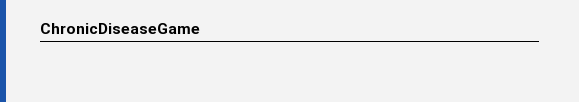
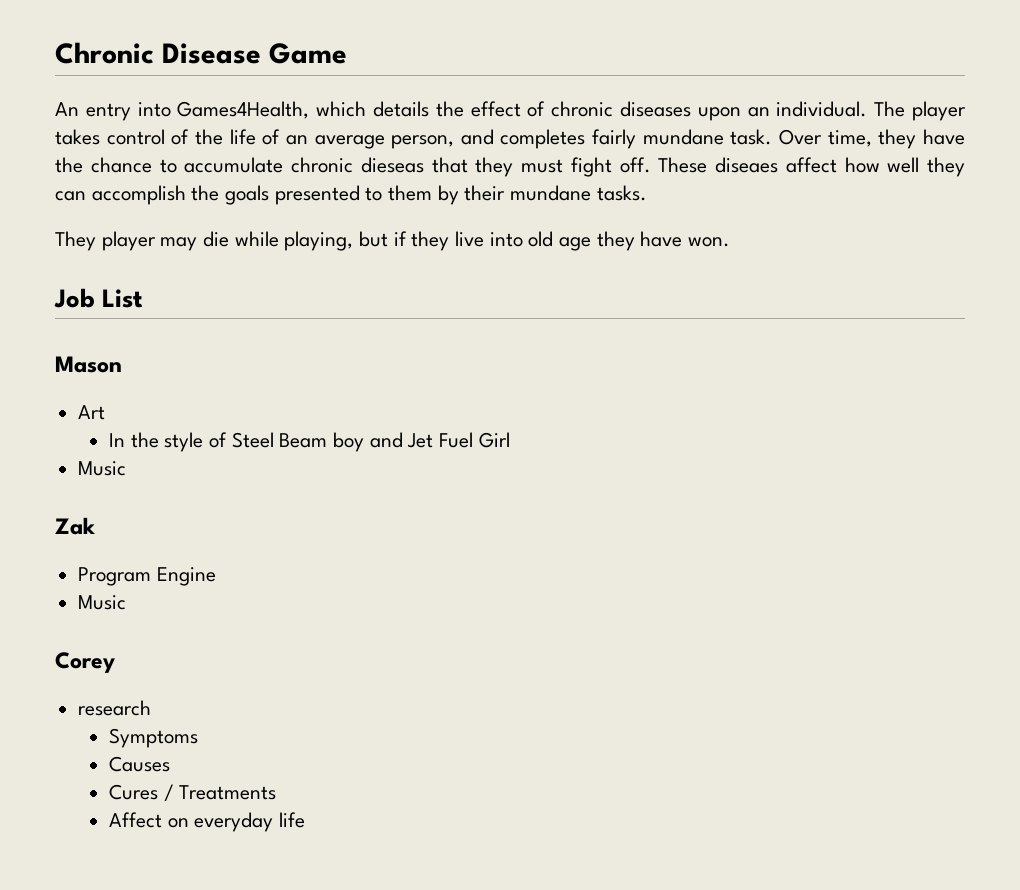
- ChronicDiseaseGame
+ Chronic Disease Game
+ An entry into Games4Health, which details the effect of chronic diseases upon an individual. The player takes control of the life of an average person, and completes fairly mundane task. Over time, they have the chance to accumulate chronic dieseas that they must fight off. These diseaes affect how well they can accomplish the goals presented to them by their mundane tasks.
+ They player may die while playing, but if they live into old age they have won.
+ Job List
+ Mason
+ Art
+ In the style of Steel Beam boy and Jet Fuel Girl
+ Music
+ Zak
+ Program Engine
+ Music
+ Corey
+ research
+ Symptoms
+ Causes
+ Cures / Treatments
+ Affect on everyday life

